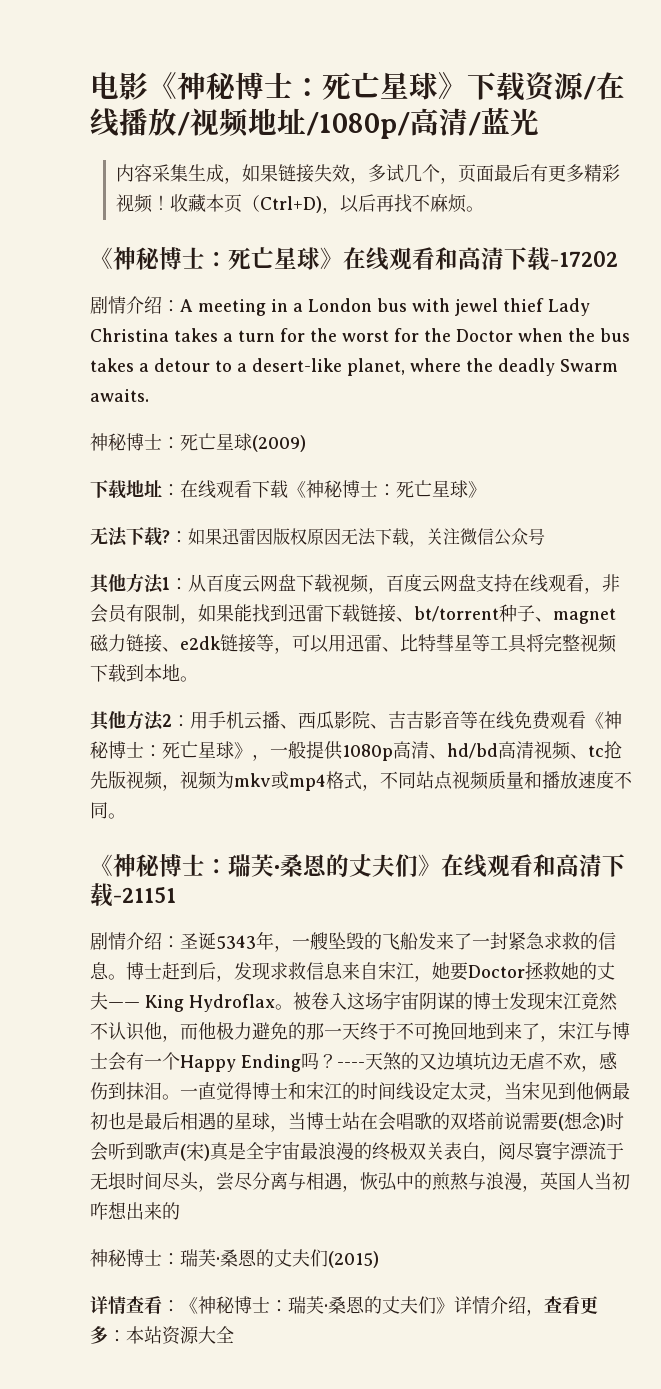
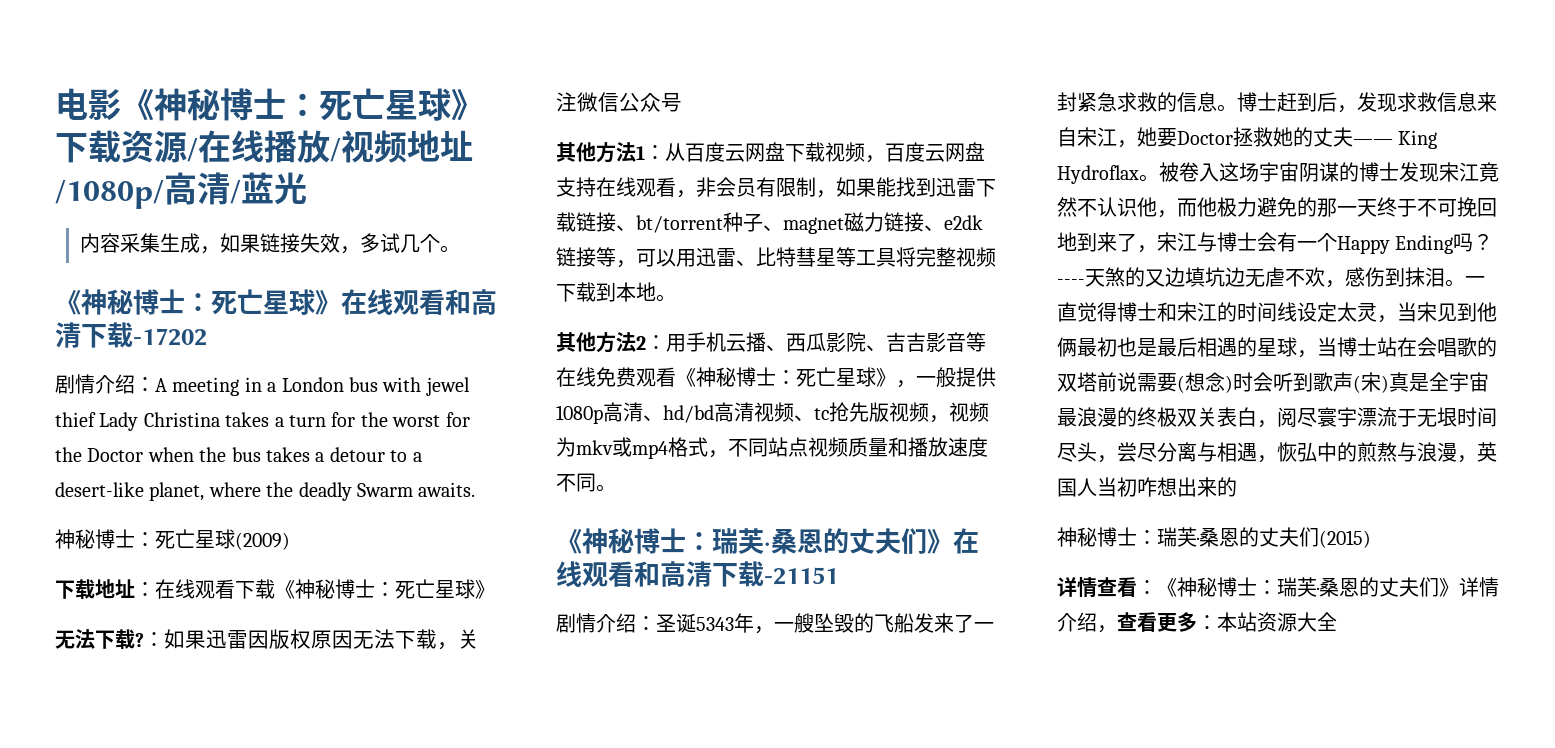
- 内容采集生成，如果链接失效，多试几个，页面最后有更多精彩视频！收藏本页（Ctrl+D)，以后再找不麻烦。
+ 内容采集生成，如果链接失效，多试几个。

